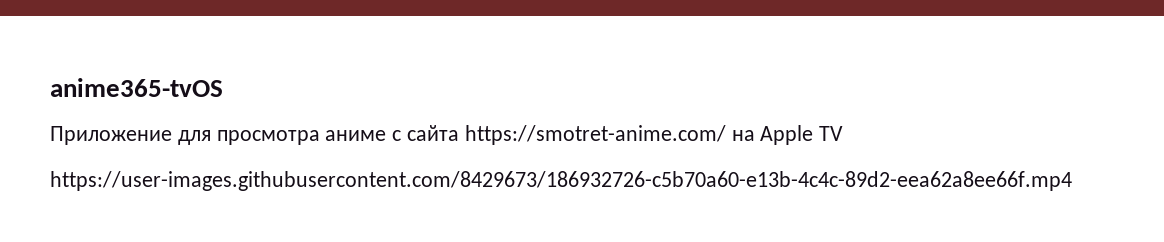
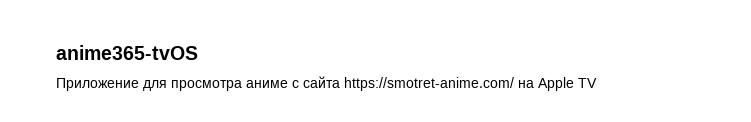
- https://user-images.githubusercontent.com/8429673/186932726-c5b70a60-e13b-4c4c-89d2-eea62a8ee66f.mp4

